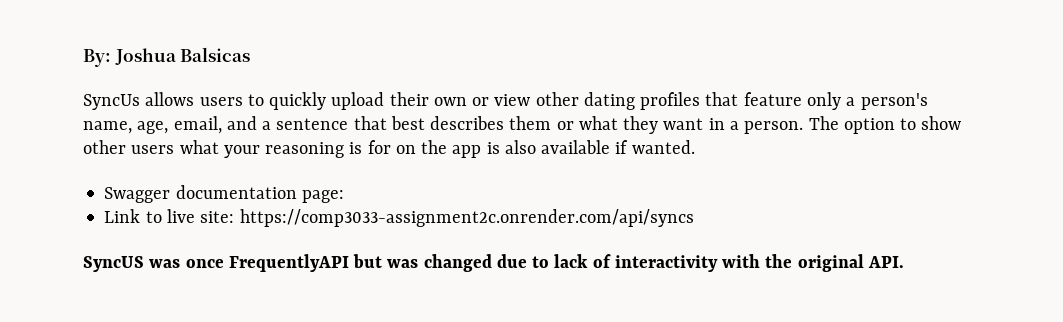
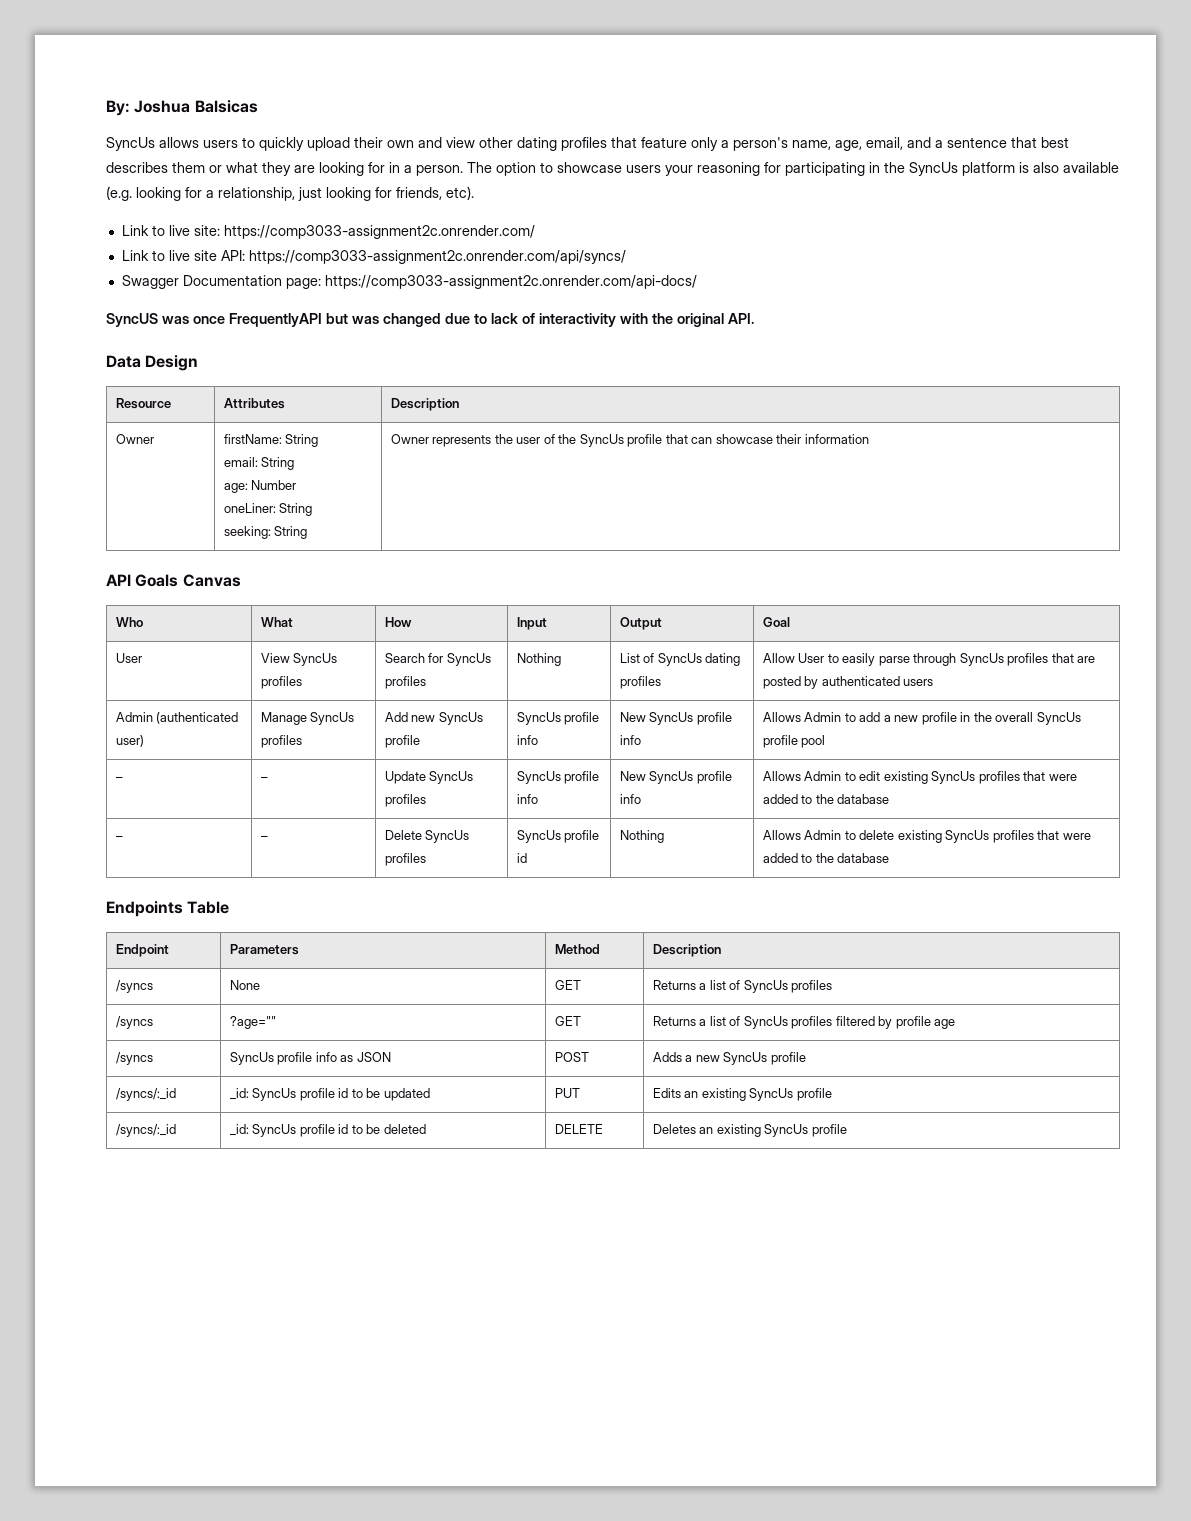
- SyncUs allows users to quickly upload their own or view other dating profiles that feature only a person's name, age, email, and a sentence that best describes them or what they want in a person.
+ SyncUs allows users to quickly upload their own and view other dating profiles that feature only a person's name, age, email, and a sentence that best describes them or what they are looking for in a person.
- The option to show other users what your reasoning is for on the app is also available if wanted.
- Swagger documentation page:
- Link to live site: https://comp3033-assignment2c.onrender.com/api/syncs
+ The option to showcase users your reasoning for participating in the SyncUs platform is also available (e.g. looking for a relationship, just looking for friends, etc).
+ Link to live site: https://comp3033-assignment2c.onrender.com/
+ Link to live site API: https://comp3033-assignment2c.onrender.com/api/syncs/
+ Swagger Documentation page: https://comp3033-assignment2c.onrender.com/api-docs/
+ Data Design
+ Resource | Attributes | Description
+ Owner | firstName: String
+ email: String
+ age: Number
+ oneLiner: String
+ seeking: String | Owner represents the user of the SyncUs profile that can showcase their information
+ API Goals Canvas
+ Who | What | How | Input | Output | Goal
+ User | View SyncUs profiles | Search for SyncUs profiles | Nothing | List of SyncUs dating profiles | Allow User to easily parse through SyncUs profiles that are posted by authenticated users
+ Admin (authenticated user) | Manage SyncUs profiles | Add new SyncUs profile | SyncUs profile info | New SyncUs profile info | Allows Admin to add a new profile in the overall SyncUs profile pool
+ – | – | Update SyncUs profiles | SyncUs profile info | New SyncUs profile info | Allows Admin to edit existing SyncUs profiles that were added to the database
+ – | – | Delete SyncUs profiles | SyncUs profile id | Nothing | Allows Admin to delete existing SyncUs profiles that were added to the database
+ Endpoints Table
+ Endpoint | Parameters | Method | Description
+ /syncs | None | GET | Returns a list of SyncUs profiles
+ /syncs | ?age="" | GET | Returns a list of SyncUs profiles filtered by profile age
+ /syncs | SyncUs profile info as JSON | POST | Adds a new SyncUs profile
+ /syncs/:_id | _id: SyncUs profile id to be updated | PUT | Edits an existing SyncUs profile
+ /syncs/:_id | _id: SyncUs profile id to be deleted | DELETE | Deletes an existing SyncUs profile

